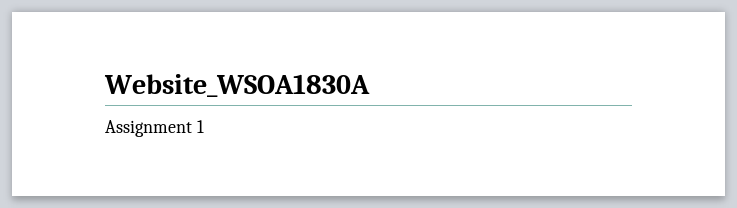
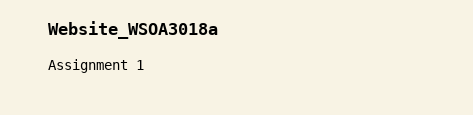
- Website_WSOA1830A
+ Website_WSOA3018a

